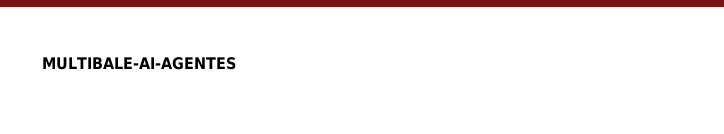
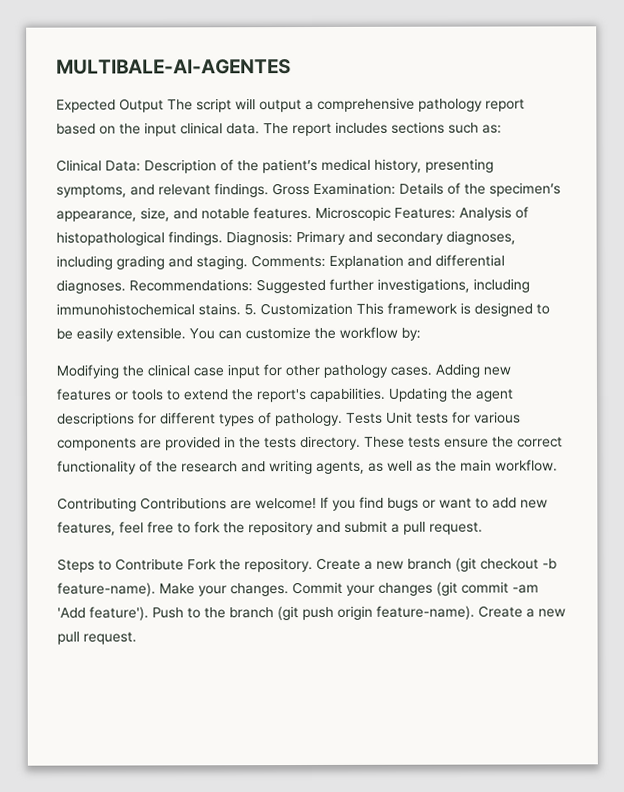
+ Expected Output The script will output a comprehensive pathology report based on the input clinical data. The report includes sections such as:
+ Clinical Data: Description of the patient’s medical history, presenting symptoms, and relevant findings. Gross Examination: Details of the specimen’s appearance, size, and notable features. Microscopic Features: Analysis of histopathological findings. Diagnosis: Primary and secondary diagnoses, including grading and staging. Comments: Explanation and differential diagnoses. Recommendations: Suggested further investigations, including immunohistochemical stains. 5. Customization This framework is designed to be easily extensible. You can customize the workflow by:
+ Modifying the clinical case input for other pathology cases. Adding new features or tools to extend the report's capabilities. Updating the agent descriptions for different types of pathology. Tests Unit tests for various components are provided in the tests directory. These tests ensure the correct functionality of the research and writing agents, as well as the main workflow.
+ Contributing Contributions are welcome! If you find bugs or want to add new features, feel free to fork the repository and submit a pull request.
+ Steps to Contribute Fork the repository. Create a new branch (git checkout -b feature-name). Make your changes. Commit your changes (git commit -am 'Add feature'). Push to the branch (git push origin feature-name). Create a new pull request.

